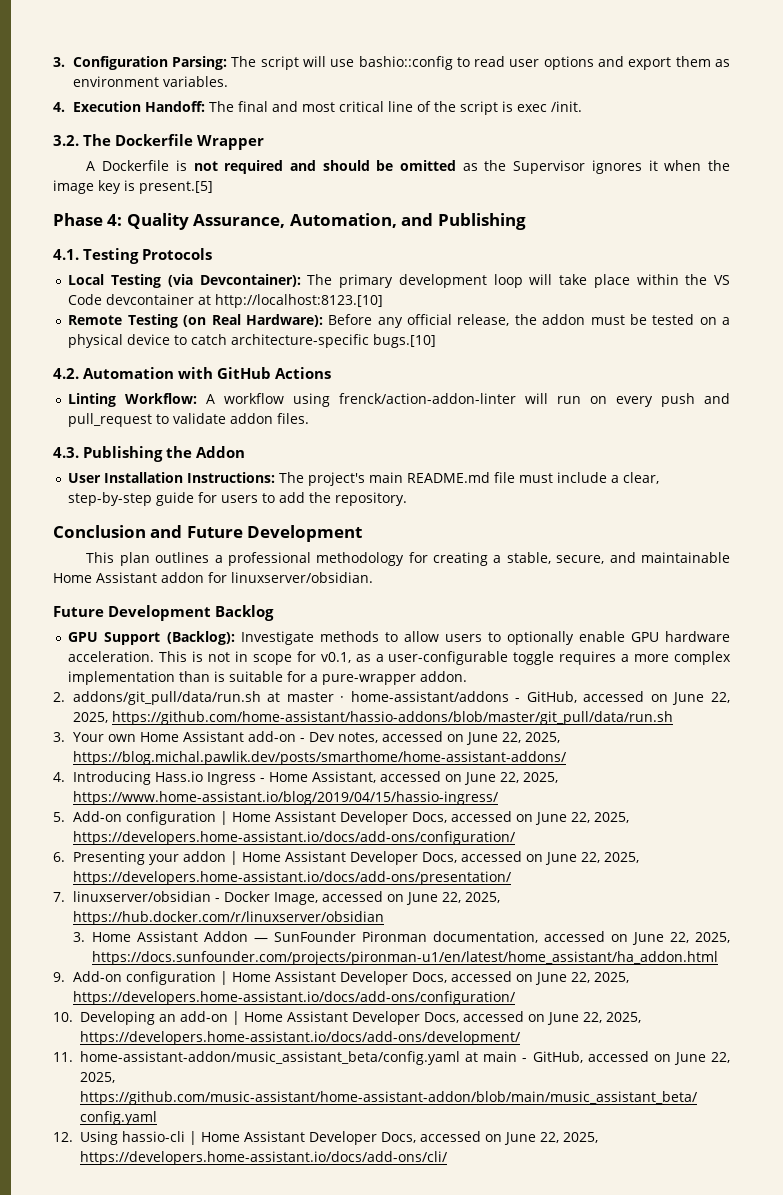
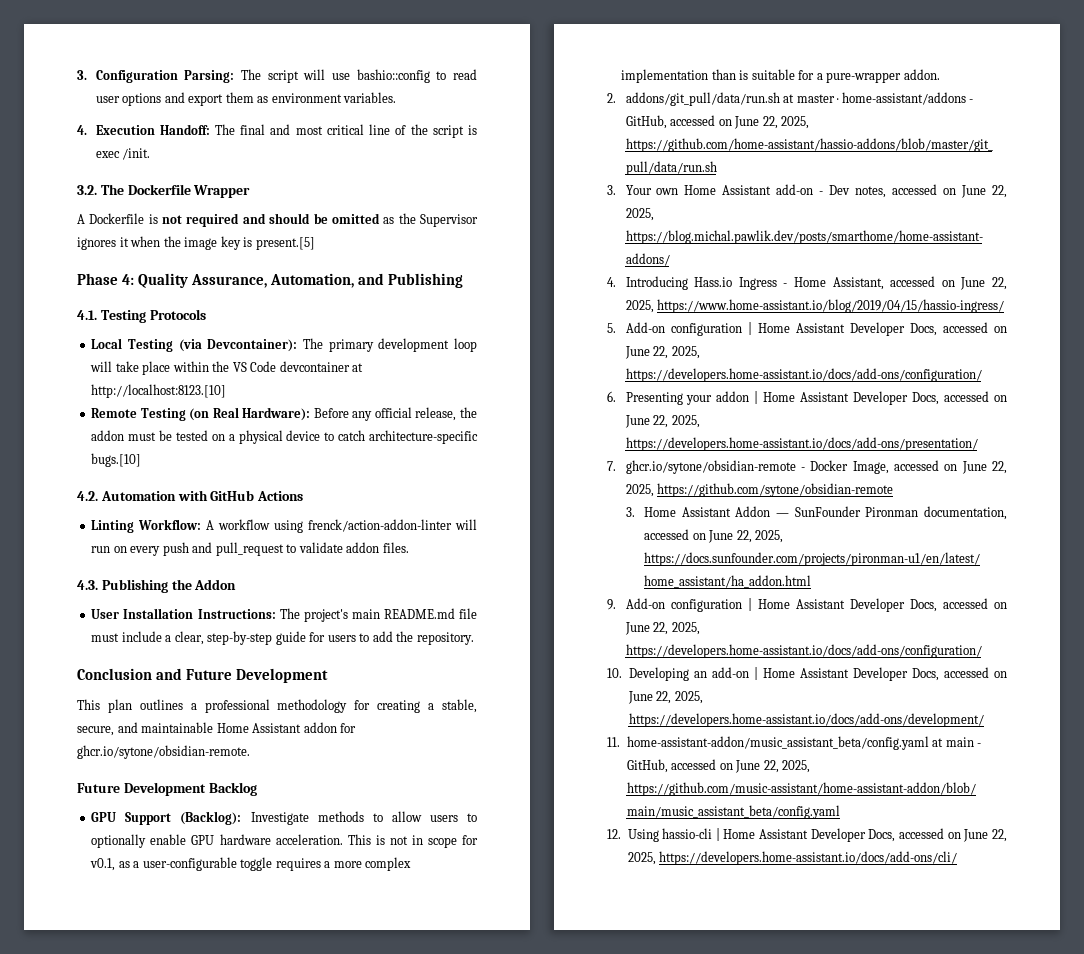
- This plan outlines a professional methodology for creating a stable, secure, and maintainable Home Assistant addon for linuxserver/obsidian.
+ This plan outlines a professional methodology for creating a stable, secure, and maintainable Home Assistant addon for ghcr.io/sytone/obsidian-remote.
- 7. linuxserver/obsidian - Docker Image, accessed on June 22, 2025, https://hub.docker.com/r/linuxserver/obsidian
+ 7. ghcr.io/sytone/obsidian-remote - Docker Image, accessed on June 22, 2025, https://github.com/sytone/obsidian-remote

